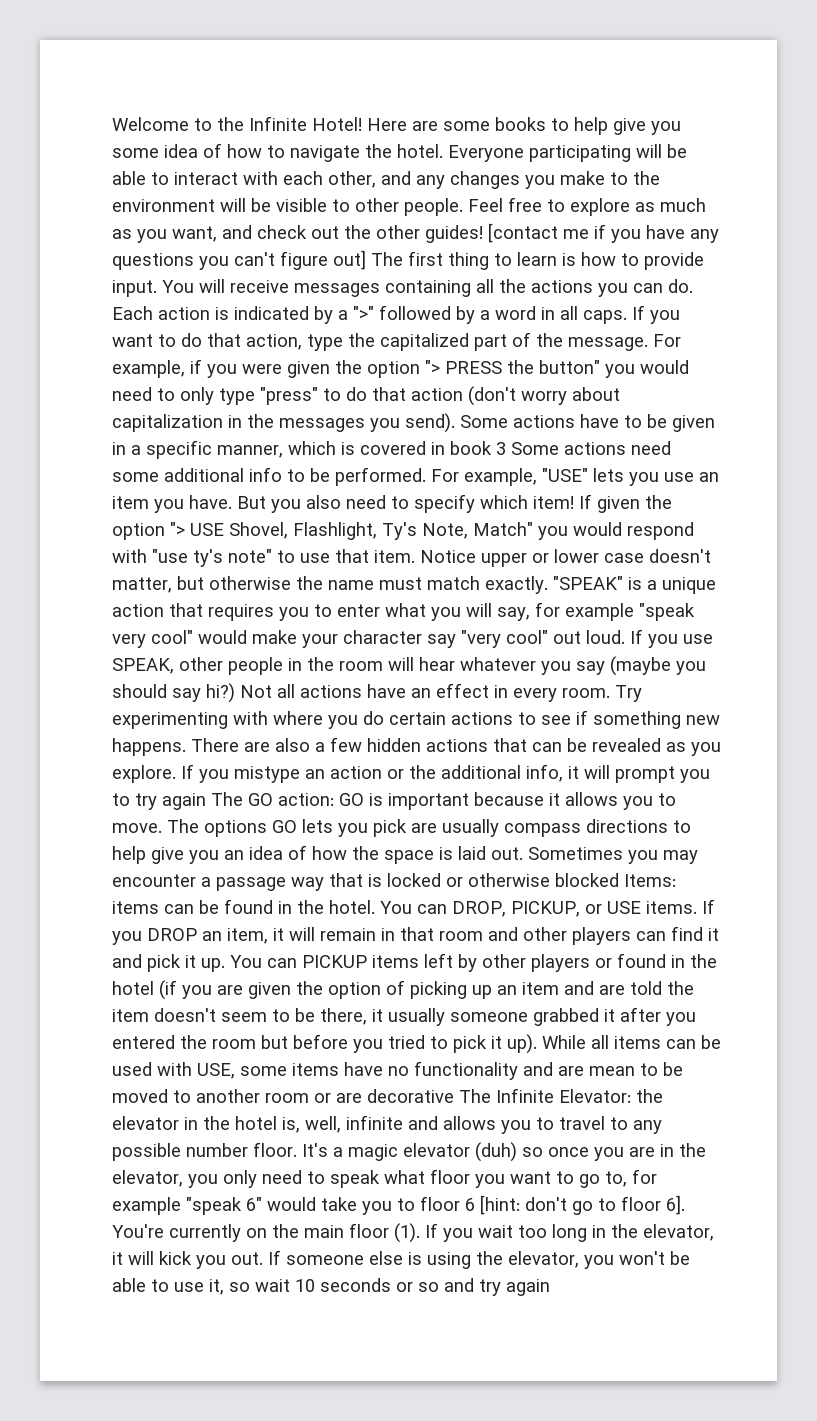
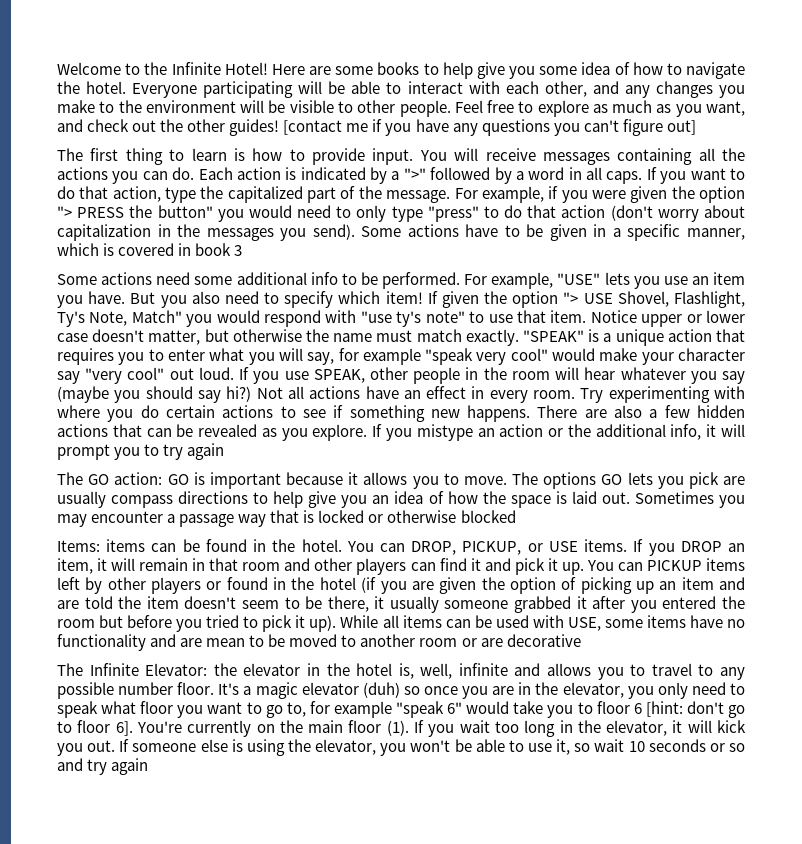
- [contact me if you have any questions you can't figure out] The first thing to learn is how to provide input.
+ [contact me if you have any questions you can't figure out]
+ The first thing to learn is how to provide input.
- Some actions have to be given in a specific manner, which is covered in book 3 Some actions need some additional info to be performed.
+ Some actions have to be given in a specific manner, which is covered in book 3
+ Some actions need some additional info to be performed.
- If you mistype an action or the additional info, it will prompt you to try again The GO action: GO is important because it allows you to move.
+ If you mistype an action or the additional info, it will prompt you to try again
+ The GO action: GO is important because it allows you to move.
- Sometimes you may encounter a passage way that is locked or otherwise blocked Items: items can be found in the hotel.
+ Sometimes you may encounter a passage way that is locked or otherwise blocked
+ Items: items can be found in the hotel.
- While all items can be used with USE, some items have no functionality and are mean to be moved to another room or are decorative The Infinite Elevator: the elevator in the hotel is, well, infinite and allows you to travel to any possible number floor.
+ While all items can be used with USE, some items have no functionality and are mean to be moved to another room or are decorative
+ The Infinite Elevator: the elevator in the hotel is, well, infinite and allows you to travel to any possible number floor.

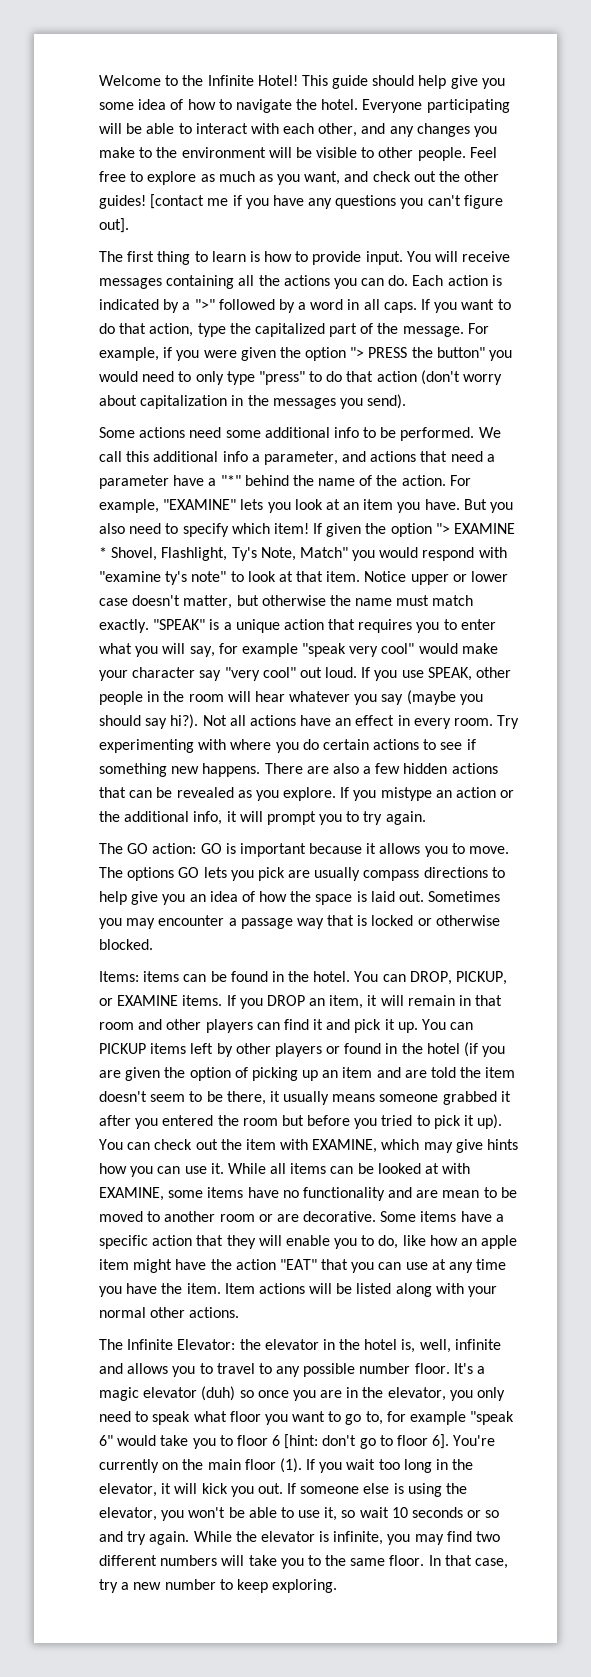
- Here are some books to help give you some idea of how to navigate the hotel.
+ This guide should help give you some idea of how to navigate the hotel.
- [contact me if you have any questions you can't figure out]
+ [contact me if you have any questions you can't figure out].
- Some actions have to be given in a specific manner, which is covered in book 3
- For example, "USE" lets you use an item you have.
+ We call this additional info a parameter, and actions that need a parameter have a "*" behind the name of the action. For example, "EXAMINE" lets you look at an item you have.
- If given the option "> USE Shovel, Flashlight, Ty's Note, Match" you would respond with "use ty's note" to use that item.
+ If given the option "> EXAMINE * Shovel, Flashlight, Ty's Note, Match" you would respond with "examine ty's note" to look at that item.
- If you use SPEAK, other people in the room will hear whatever you say (maybe you should say hi?)
+ If you use SPEAK, other people in the room will hear whatever you say (maybe you should say hi?).
- If you mistype an action or the additional info, it will prompt you to try again
+ If you mistype an action or the additional info, it will prompt you to try again.
- Sometimes you may encounter a passage way that is locked or otherwise blocked
+ Sometimes you may encounter a passage way that is locked or otherwise blocked.
- You can DROP, PICKUP, or USE items.
+ You can DROP, PICKUP, or EXAMINE items.
- You can PICKUP items left by other players or found in the hotel (if you are given the option of picking up an item and are told the item doesn't seem to be there, it usually someone grabbed it after you entered the room but before you tried to pick it up).
+ You can PICKUP items left by other players or found in the hotel (if you are given the option of picking up an item and are told the item doesn't seem to be there, it usually means someone grabbed it after you entered the room but before you tried to pick it up).
+ You can check out the item with EXAMINE, which may give hints how you can use it.
- While all items can be used with USE, some items have no functionality and are mean to be moved to another room or are decorative
+ While all items can be looked at with EXAMINE, some items have no functionality and are mean to be moved to another room or are decorative. Some items have a specific action that they will enable you to do, like how an apple item might have the action "EAT" that you can use at any time you have the item. Item actions will be listed along with your normal other actions.
- If someone else is using the elevator, you won't be able to use it, so wait 10 seconds or so and try again
+ If someone else is using the elevator, you won't be able to use it, so wait 10 seconds or so and try again. While the elevator is infinite, you may find two different numbers will take you to the same floor. In that case, try a new number to keep exploring.

